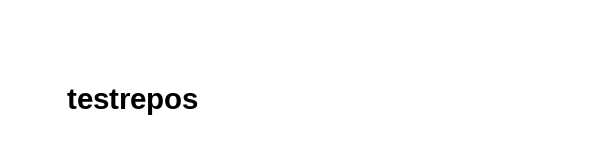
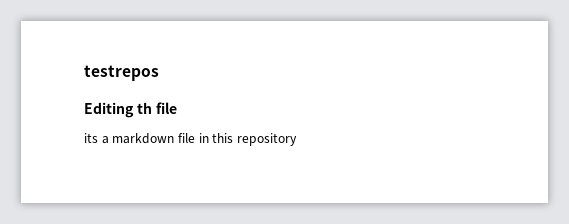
+ Editing th file
+ its a markdown file in this repository

